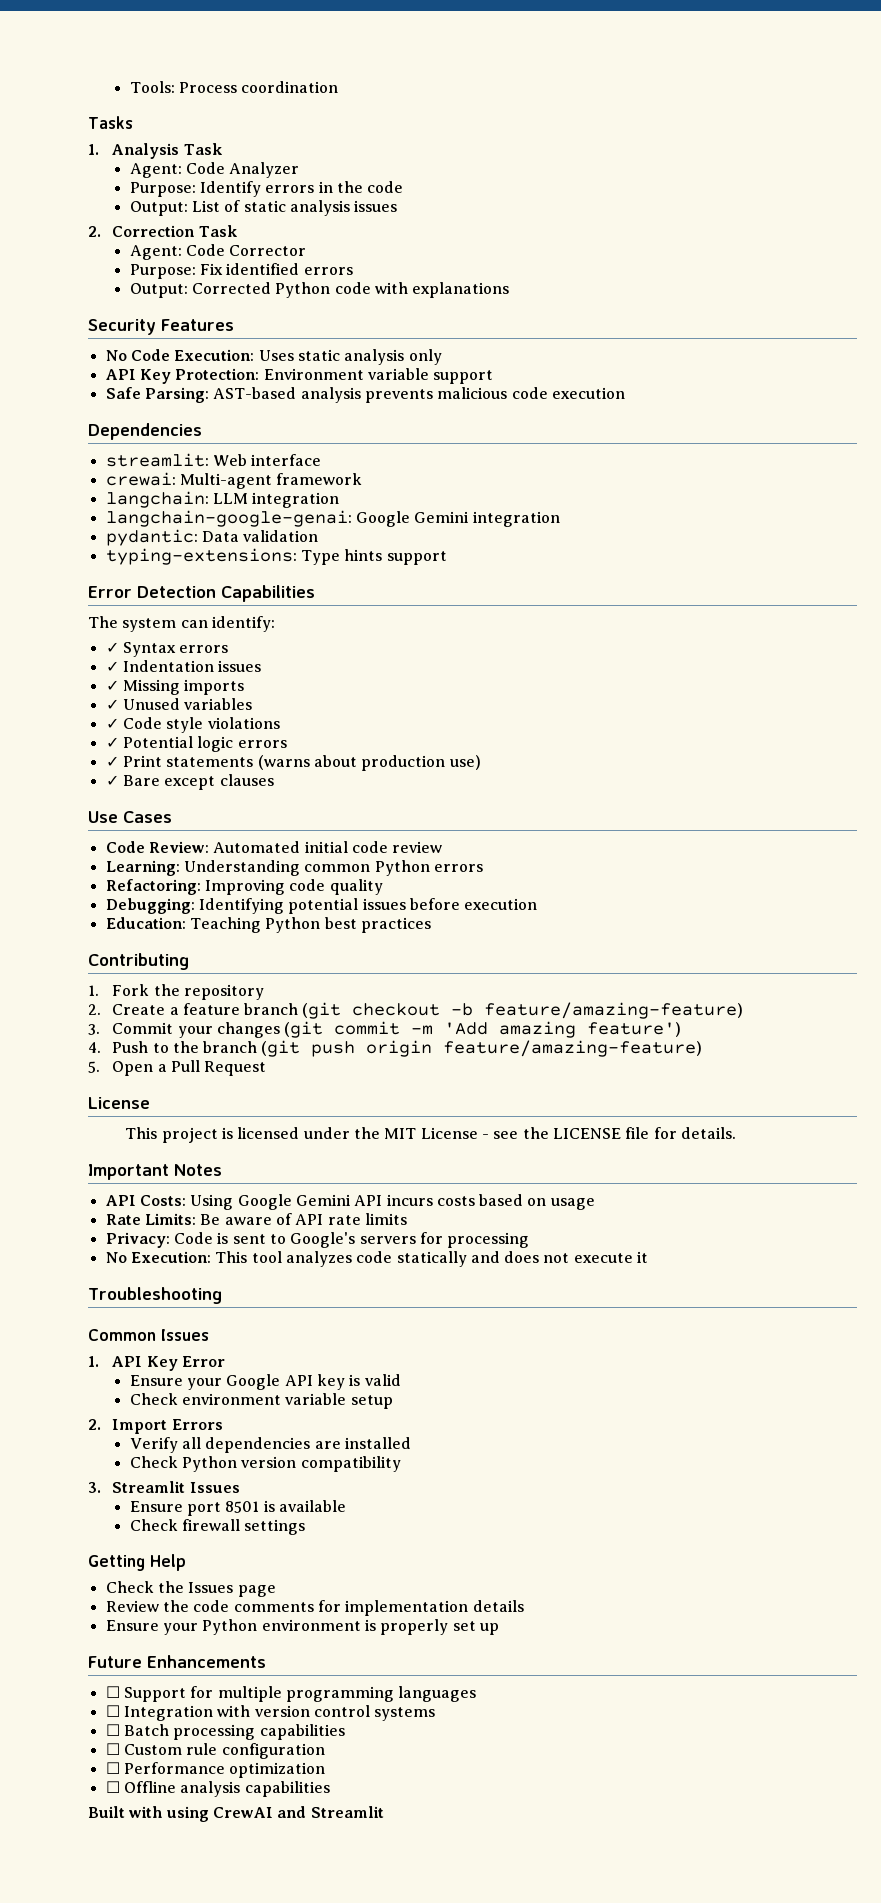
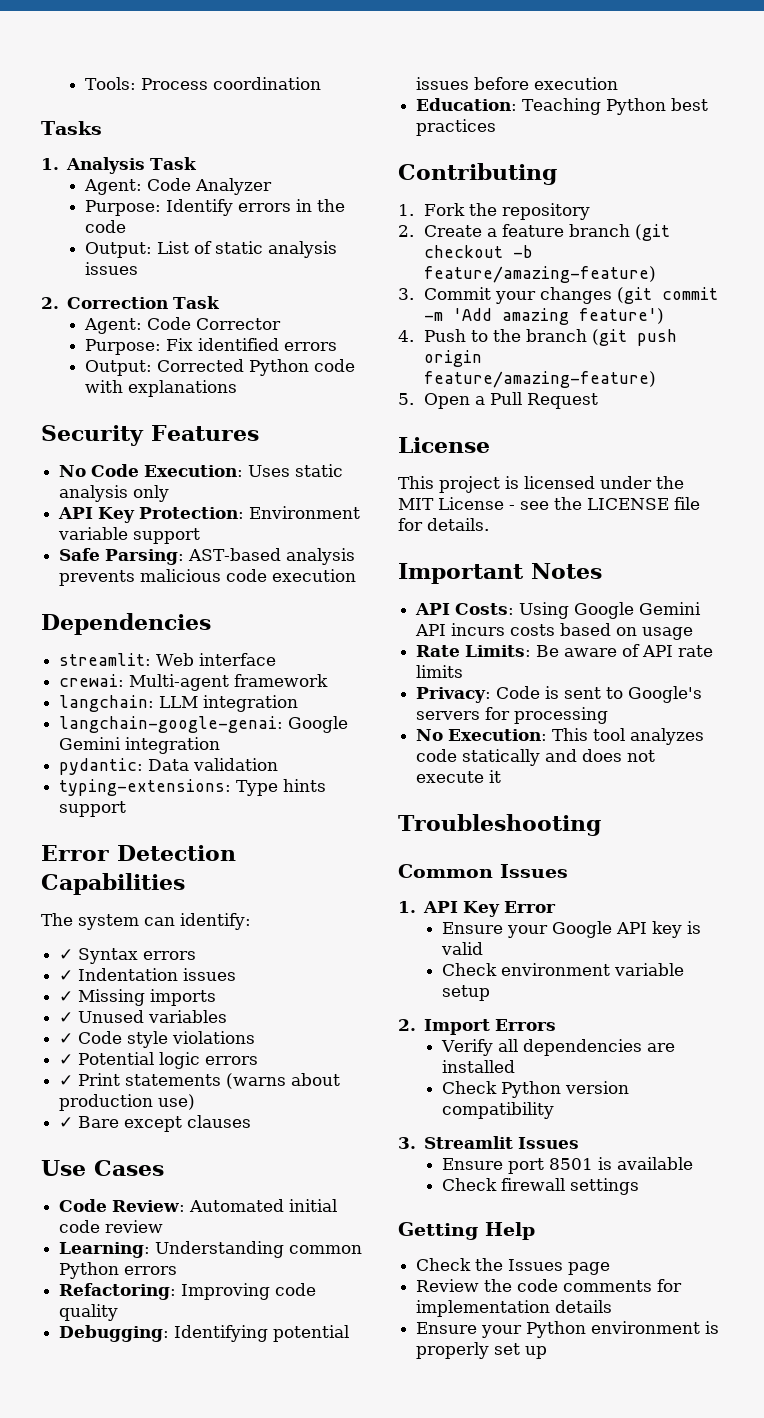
- Future Enhancements
- ☐ Support for multiple programming languages
- ☐ Integration with version control systems
- ☐ Batch processing capabilities
- ☐ Custom rule configuration
- ☐ Performance optimization
- ☐ Offline analysis capabilities
- Built with using CrewAI and Streamlit

